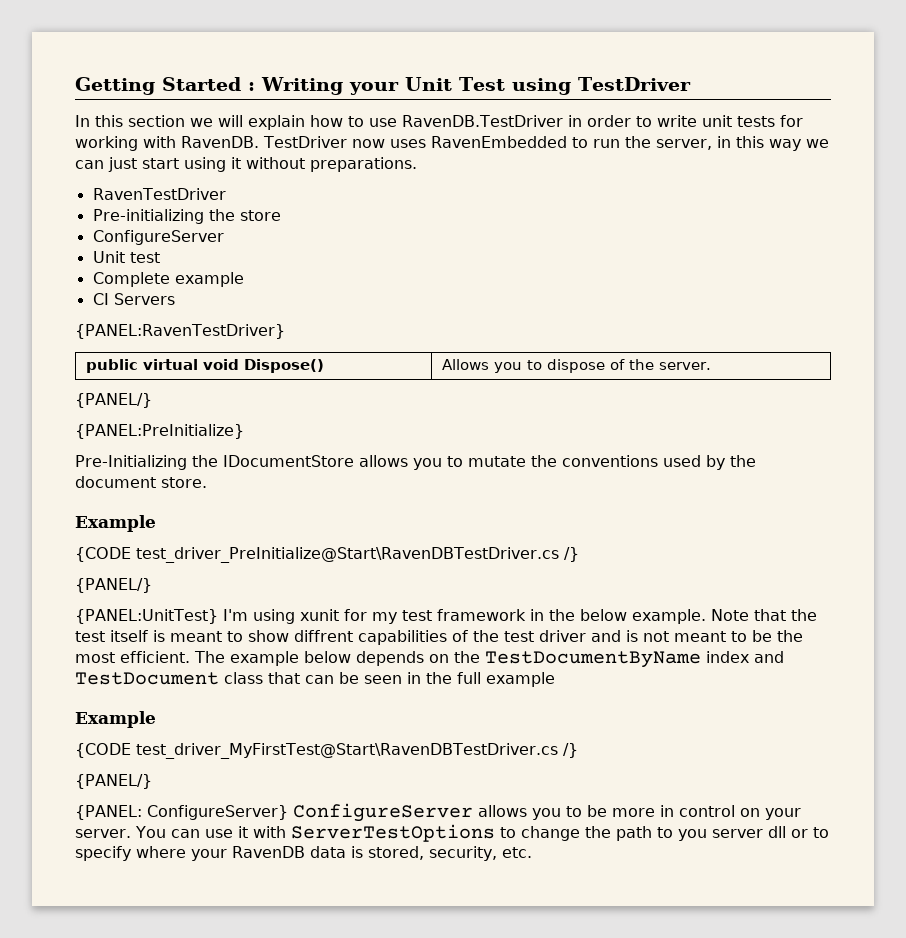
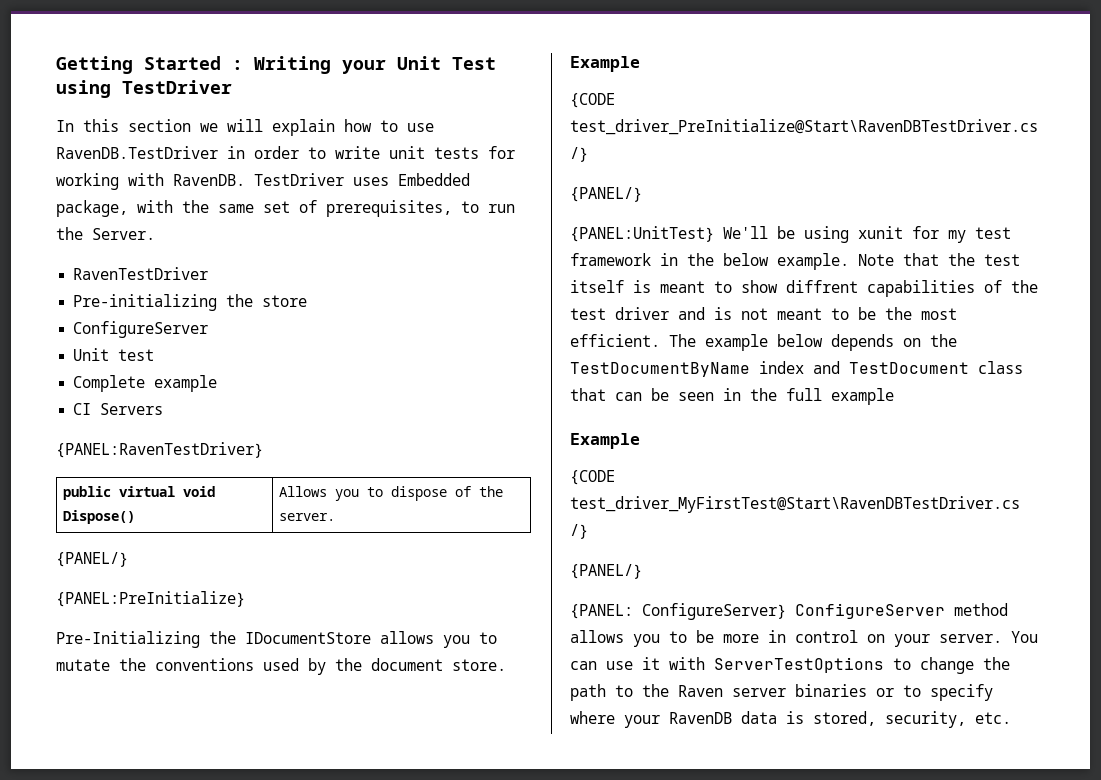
- TestDriver now uses RavenEmbedded to run the server, in this way we can just start using it without preparations.
+ TestDriver uses Embedded package, with the same set of prerequisites, to run the Server.
- {PANEL:UnitTest} I'm using xunit for my test framework in the below example.
+ {PANEL:UnitTest} We'll be using xunit for my test framework in the below example.
- {PANEL: ConfigureServer} ConfigureServer allows you to be more in control on your server.
+ {PANEL: ConfigureServer} ConfigureServer method allows you to be more in control on your server.
- You can use it with ServerTestOptions to change the path to you server dll or to specify where your RavenDB data is stored, security, etc.
+ You can use it with ServerTestOptions to change the path to the Raven server binaries or to specify where your RavenDB data is stored, security, etc.

